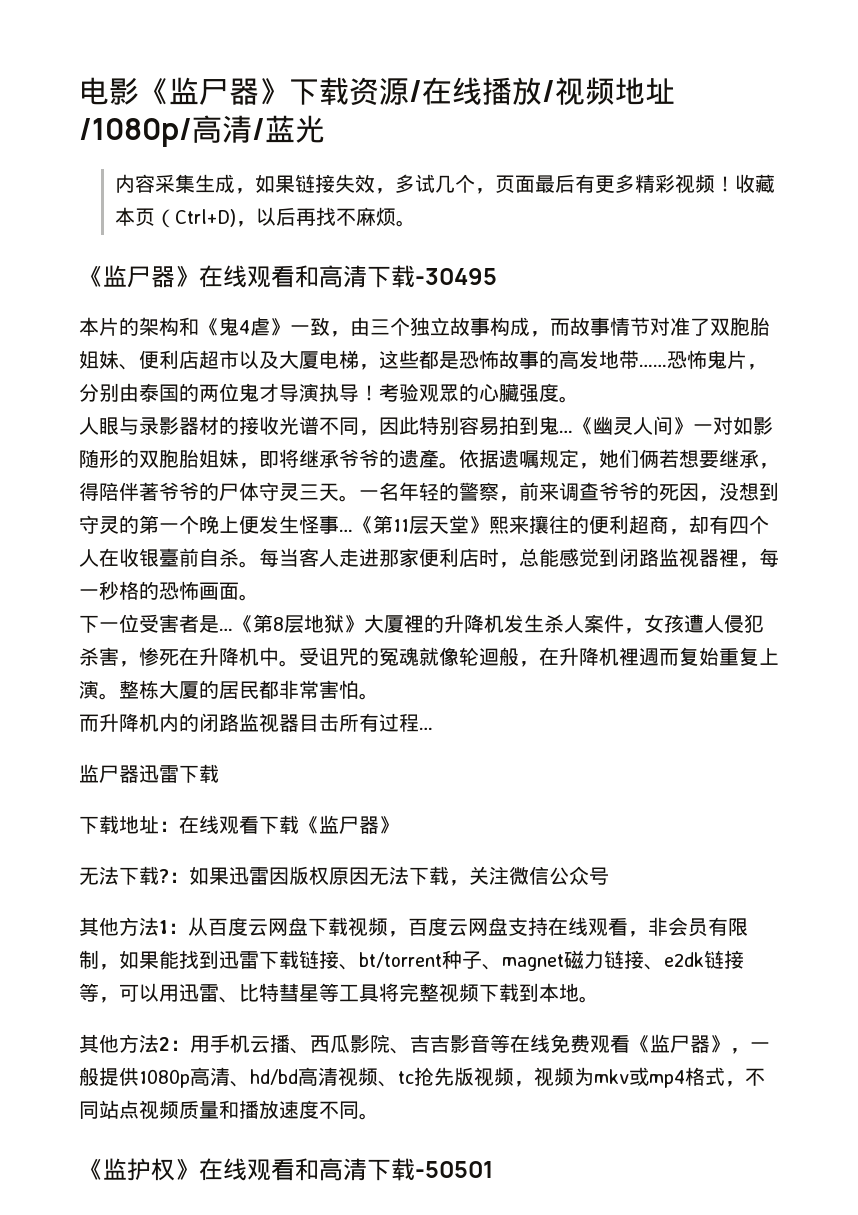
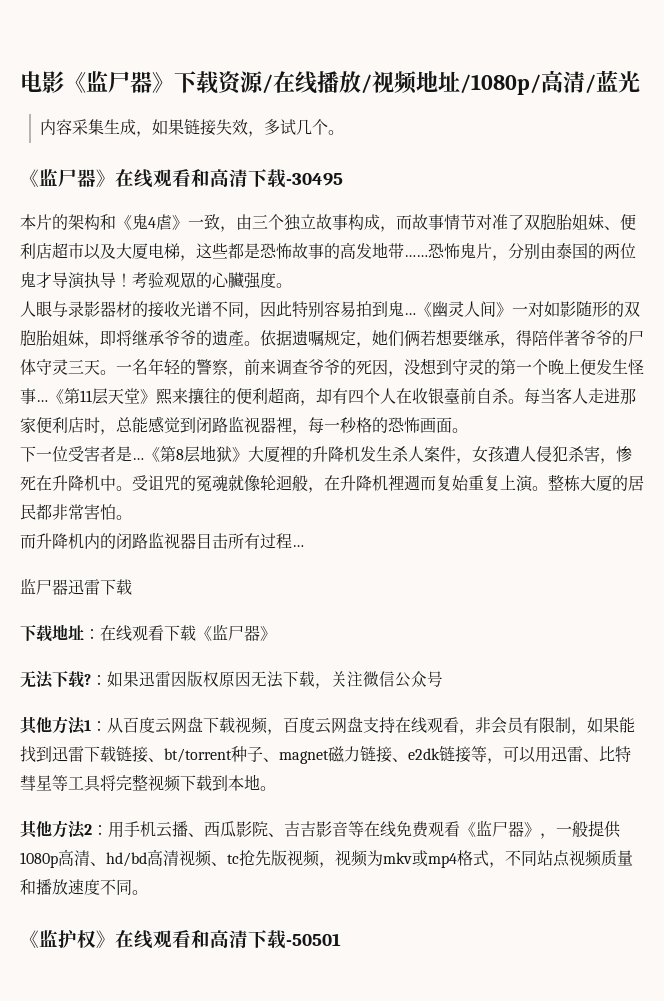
- 内容采集生成，如果链接失效，多试几个，页面最后有更多精彩视频！收藏本页（Ctrl+D)，以后再找不麻烦。
+ 内容采集生成，如果链接失效，多试几个。

